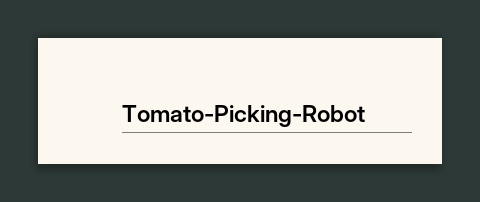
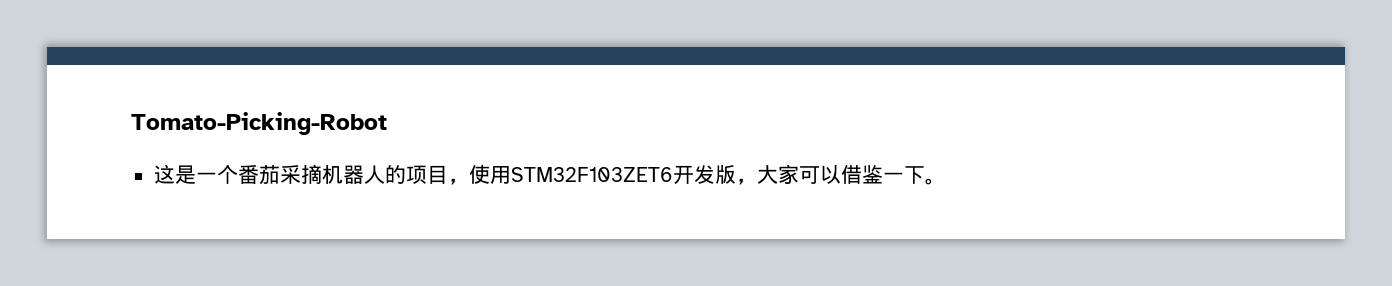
+ 这是一个番茄采摘机器人的项目，使用STM32F103ZET6开发版，大家可以借鉴一下。

